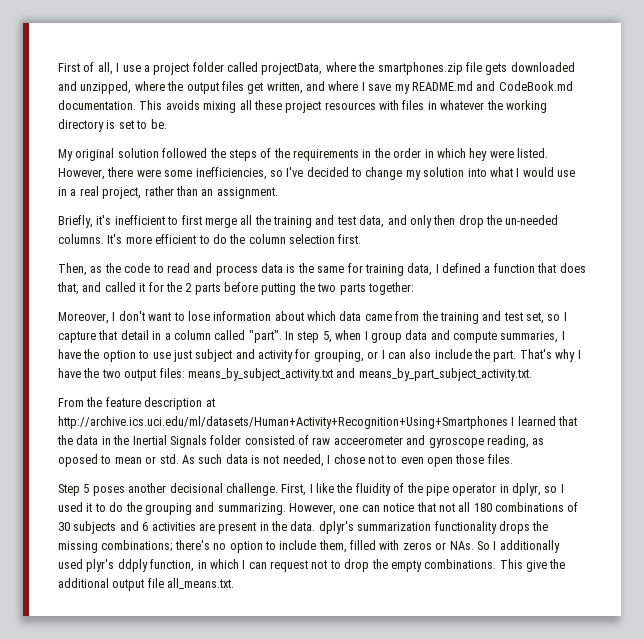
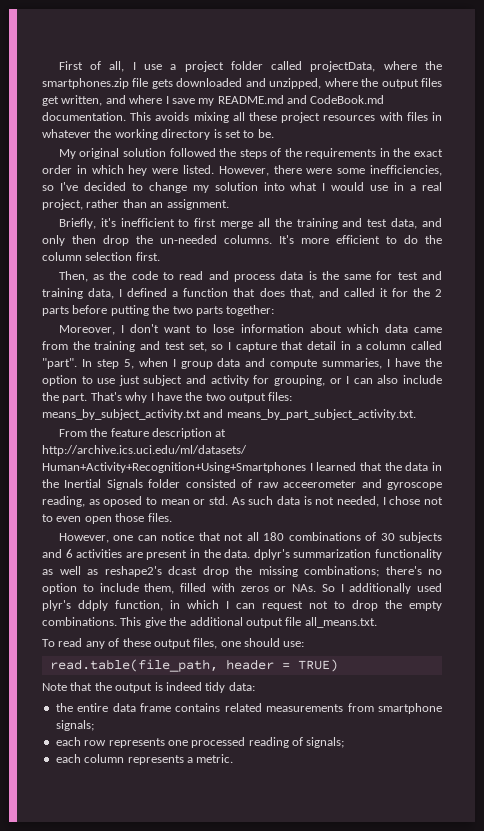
- My original solution followed the steps of the requirements in the order in which hey were listed.
+ My original solution followed the steps of the requirements in the exact order in which hey were listed.
- Then, as the code to read and process data is the same for training data, I defined a function that does that, and called it for the 2 parts before putting the two parts together:
+ Then, as the code to read and process data is the same for test and training data, I defined a function that does that, and called it for the 2 parts before putting the two parts together:
- Step 5 poses another decisional challenge. First, I like the fluidity of the pipe operator in dplyr, so I used it to do the grouping and summarizing. However, one can notice that not all 180 combinations of 30 subjects and 6 activities are present in the data. dplyr's summarization functionality drops the missing combinations; there's no option to include them, filled with zeros or NAs. So I additionally used plyr's ddply function, in which I can request not to drop the empty combinations.
+ However, one can notice that not all 180 combinations of 30 subjects and 6 activities are present in the data. dplyr's summarization functionality as well as reshape2's dcast drop the missing combinations; there's no option to include them, filled with zeros or NAs. So I additionally used plyr's ddply function, in which I can request not to drop the empty combinations.
+ To read any of these output files, one should use:
+ read.table(file_path, header = TRUE)
+ Note that the output is indeed tidy data:
+ the entire data frame contains related measurements from smartphone signals;
+ each row represents one processed reading of signals;
+ each column represents a metric.

